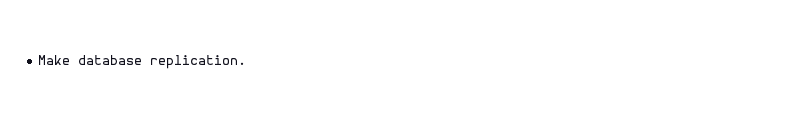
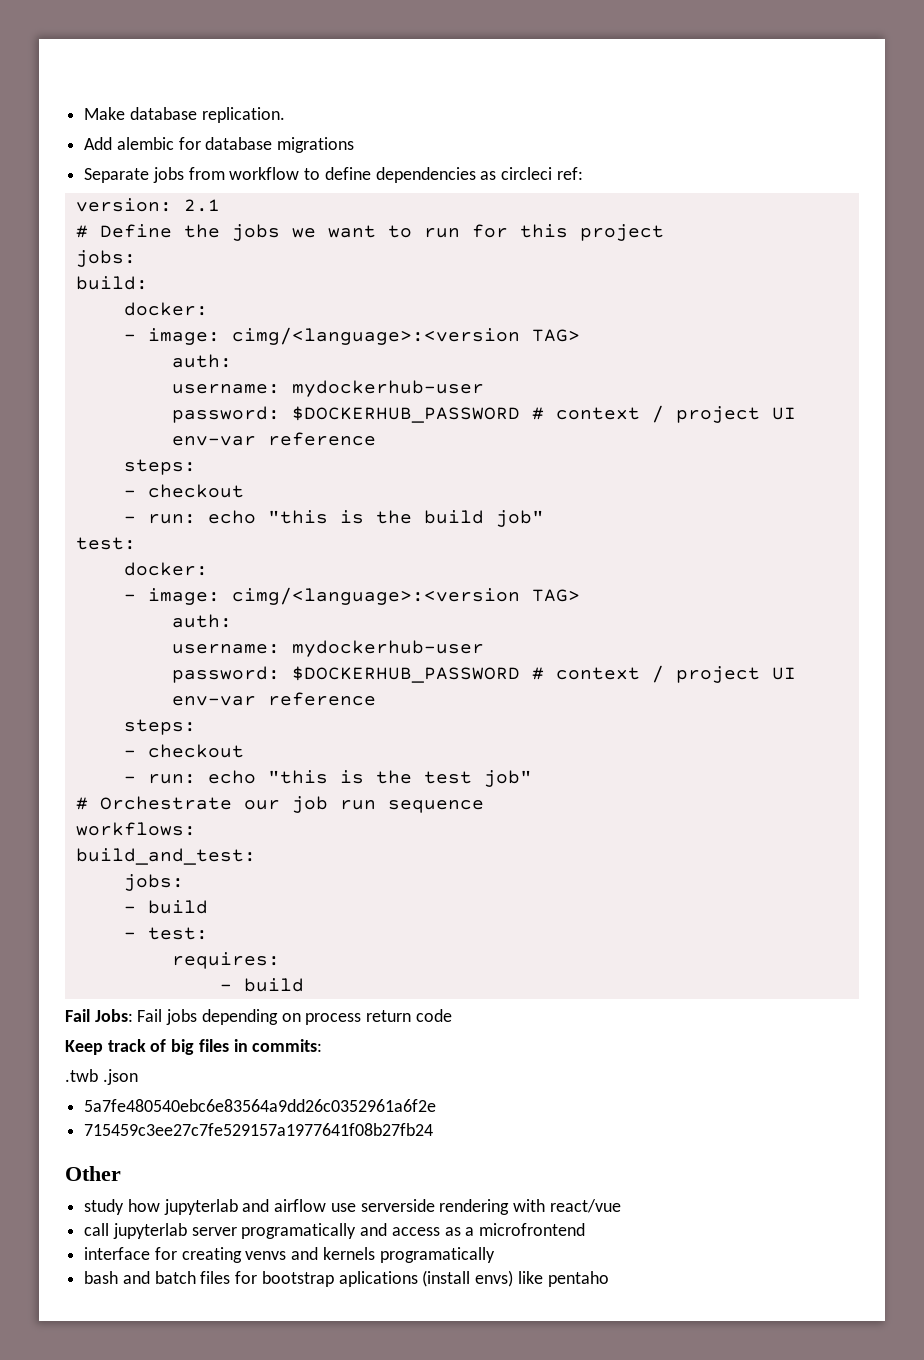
+ Add alembic for database migrations
+ Separate jobs from workflow to define dependencies as circleci ref:
+ version: 2.1
+ # Define the jobs we want to run for this project
+ jobs:
+ build:
+ docker:
+ - image: cimg/<language>:<version TAG>
+ auth:
+ username: mydockerhub-user
+ password: $DOCKERHUB_PASSWORD # context / project UI env-var reference
+ steps:
+ - checkout
+ - run: echo "this is the build job"
+ test:
+ docker:
+ - image: cimg/<language>:<version TAG>
+ auth:
+ username: mydockerhub-user
+ password: $DOCKERHUB_PASSWORD # context / project UI env-var reference
+ steps:
+ - checkout
+ - run: echo "this is the test job"
+ # Orchestrate our job run sequence
+ workflows:
+ build_and_test:
+ jobs:
+ - build
+ - test:
+ requires:
+ - build
+ Fail Jobs: Fail jobs depending on process return code
+ Keep track of big files in commits:
+ .twb .json
+ 5a7fe480540ebc6e83564a9dd26c0352961a6f2e
+ 715459c3ee27c7fe529157a1977641f08b27fb24
+ Other
+ study how jupyterlab and airflow use serverside rendering with react/vue
+ call jupyterlab server programatically and access as a microfrontend
+ interface for creating venvs and kernels programatically
+ bash and batch files for bootstrap aplications (install envs) like pentaho

